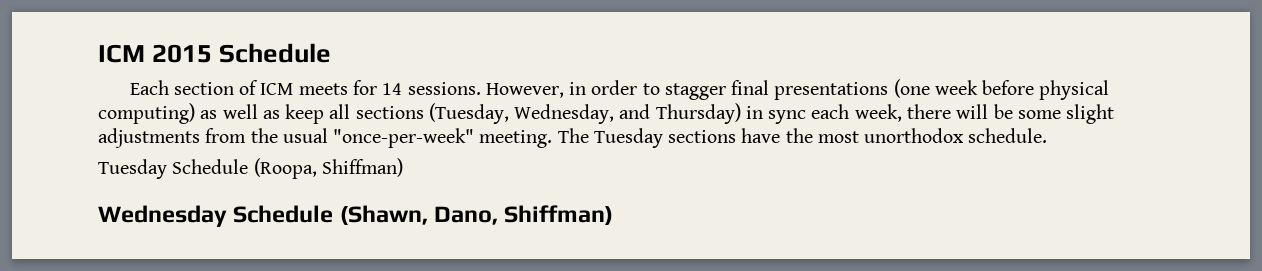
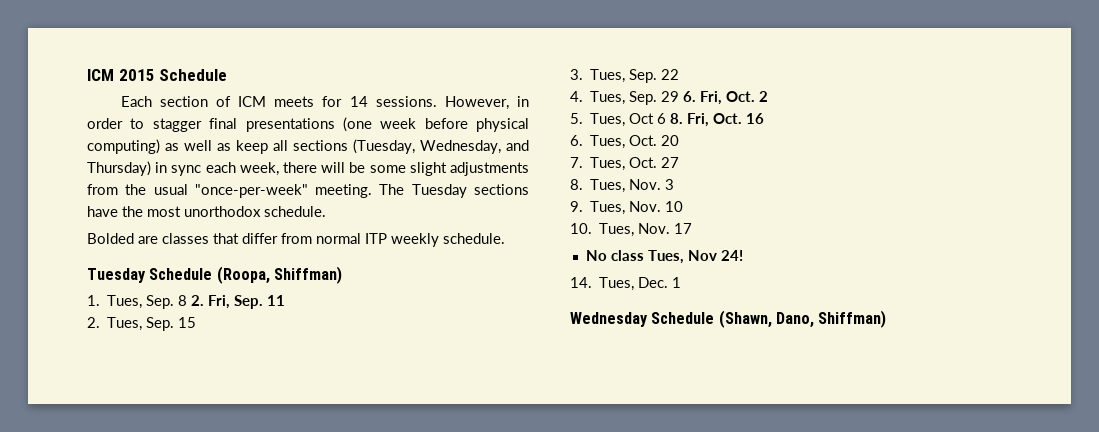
+ Bolded are classes that differ from normal ITP weekly schedule.
  Tuesday Schedule (Roopa, Shiffman)
+ 1. Tues, Sep. 8 2. Fri, Sep. 11
+ 2. Tues, Sep. 15
+ 3. Tues, Sep. 22
+ 4. Tues, Sep. 29 6. Fri, Oct. 2
+ 5. Tues, Oct 6 8. Fri, Oct. 16
+ 6. Tues, Oct. 20
+ 7. Tues, Oct. 27
+ 8. Tues, Nov. 3
+ 9. Tues, Nov. 10
+ 10. Tues, Nov. 17
+ No class Tues, Nov 24!
+ 14. Tues, Dec. 1

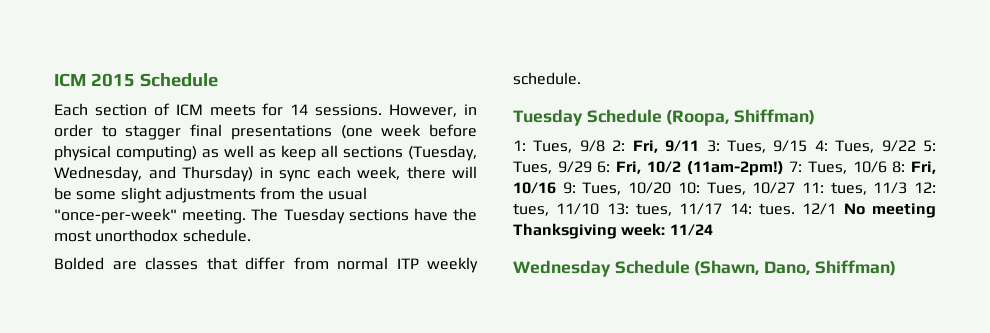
- 1. Tues, Sep. 8 2. Fri, Sep. 11
- 2. Tues, Sep. 15
- 3. Tues, Sep. 22
- 4. Tues, Sep. 29 6. Fri, Oct. 2
- 5. Tues, Oct 6 8. Fri, Oct. 16
- 6. Tues, Oct. 20
- 7. Tues, Oct. 27
- 8. Tues, Nov. 3
- 9. Tues, Nov. 10
- 10. Tues, Nov. 17
- No class Tues, Nov 24!
- 14. Tues, Dec. 1
+ 1: Tues, 9/8 2: Fri, 9/11 3: Tues, 9/15 4: Tues, 9/22 5: Tues, 9/29 6: Fri, 10/2 (11am-2pm!) 7: Tues, 10/6 8: Fri, 10/16 9: Tues, 10/20 10: Tues, 10/27 11: tues, 11/3 12: tues, 11/10 13: tues, 11/17 14: tues. 12/1 No meeting Thanksgiving week: 11/24

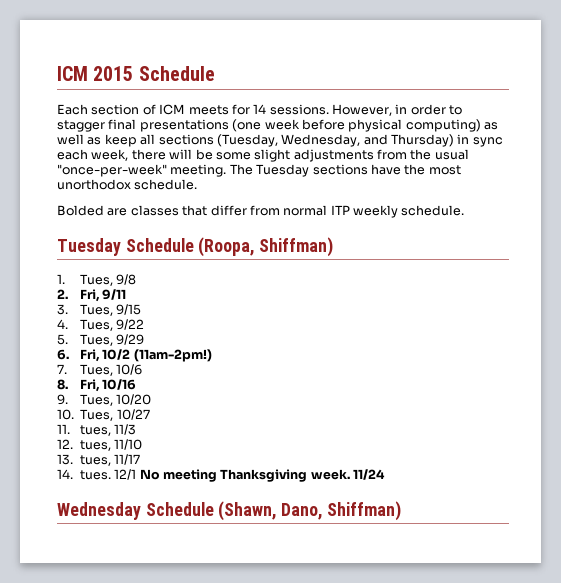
- 1: Tues, 9/8 2: Fri, 9/11 3: Tues, 9/15 4: Tues, 9/22 5: Tues, 9/29 6: Fri, 10/2 (11am-2pm!) 7: Tues, 10/6 8: Fri, 10/16 9: Tues, 10/20 10: Tues, 10/27 11: tues, 11/3 12: tues, 11/10 13: tues, 11/17 14: tues.
+ 1. Tues, 9/8
+ 2. Fri, 9/11
+ 3. Tues, 9/15
+ 4. Tues, 9/22
+ 5. Tues, 9/29
+ 6. Fri, 10/2 (11am-2pm!)
+ 7. Tues, 10/6
+ 8. Fri, 10/16
+ 9. Tues, 10/20
+ 10. Tues, 10/27
+ 11. tues, 11/3
+ 12. tues, 11/10
+ 13. tues, 11/17
+ 14. tues.
- 12/1 No meeting Thanksgiving week: 11/24
+ 12/1 No meeting Thanksgiving week. 11/24

